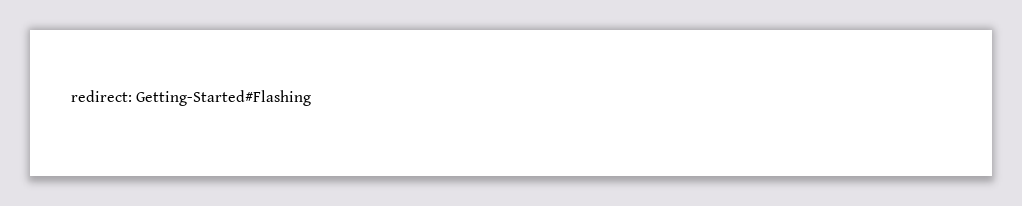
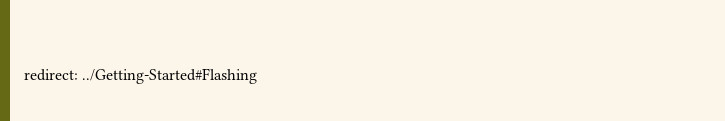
- redirect: Getting-Started#Flashing
+ redirect: ../Getting-Started#Flashing

